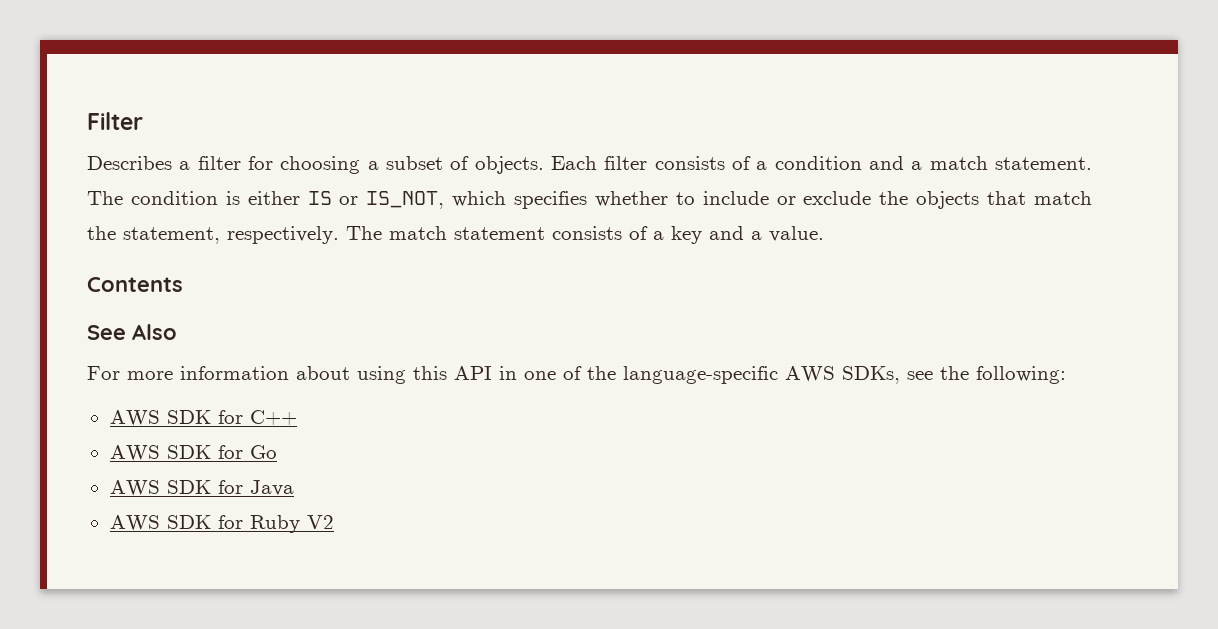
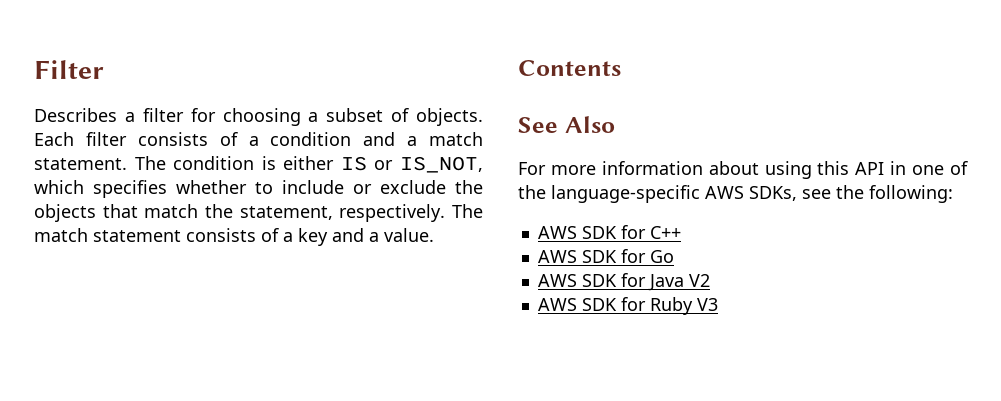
- AWS SDK for Java
+ AWS SDK for Java V2
- AWS SDK for Ruby V2
+ AWS SDK for Ruby V3

